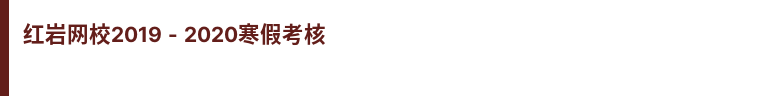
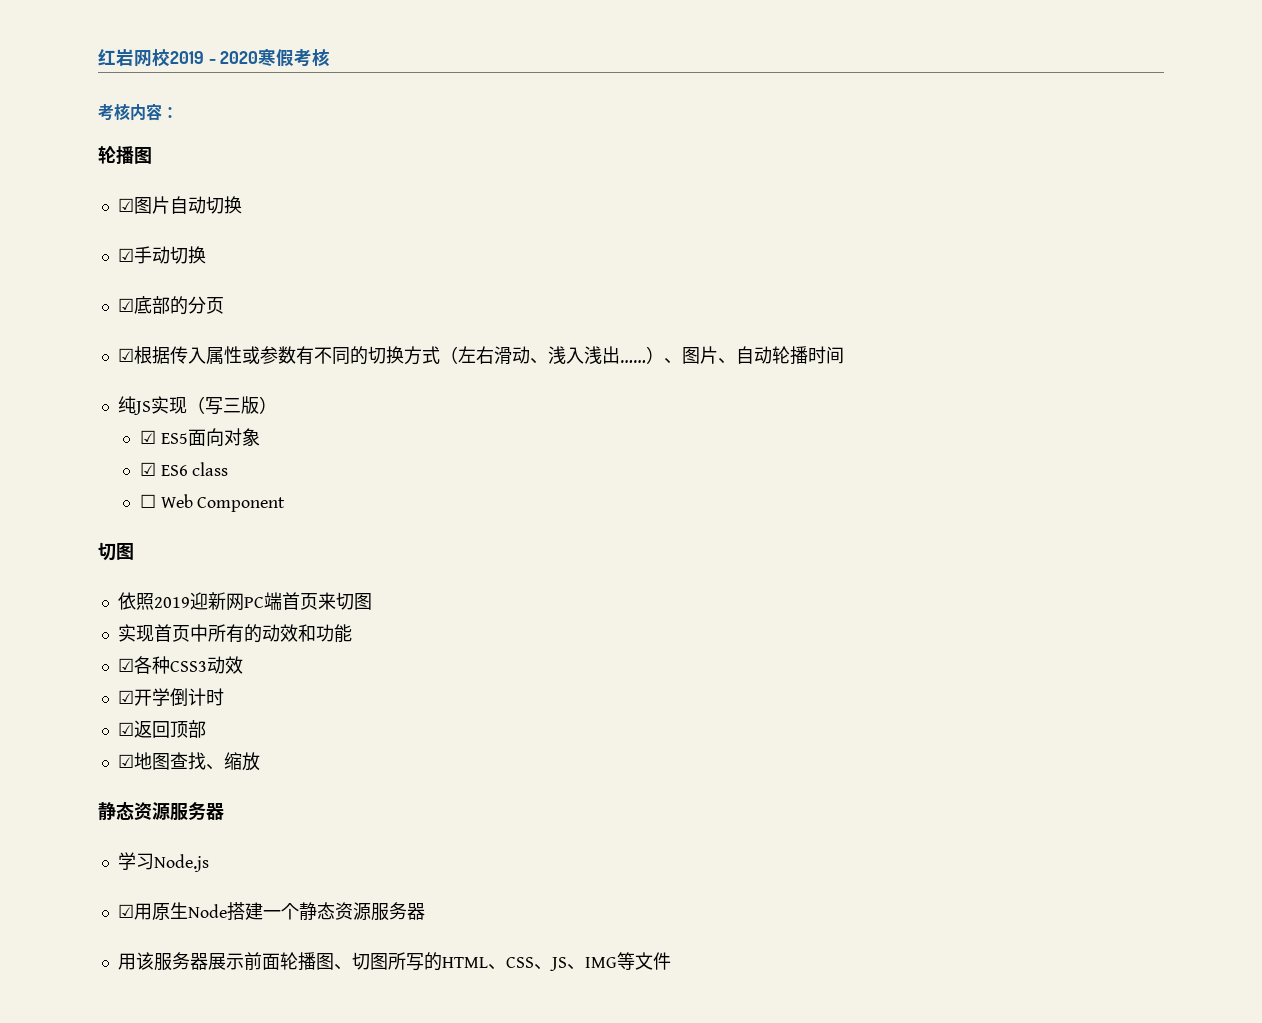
+ 考核内容：
+ 轮播图
+ ☑图片自动切换
+ ☑手动切换
+ ☑底部的分页
+ ☑根据传入属性或参数有不同的切换方式（左右滑动、浅入浅出……）、图片、自动轮播时间
+ 纯JS实现（写三版）
+ ☑ ES5面向对象
+ ☑ ES6 class
+ ☐ Web Component
+ 切图
+ 依照2019迎新网PC端首页来切图
+ 实现首页中所有的动效和功能
+ ☑各种CSS3动效
+ ☑开学倒计时
+ ☑返回顶部
+ ☑地图查找、缩放
+ 静态资源服务器
+ 学习Node.js
+ ☑用原生Node搭建一个静态资源服务器
+ 用该服务器展示前面轮播图、切图所写的HTML、CSS、JS、IMG等文件

